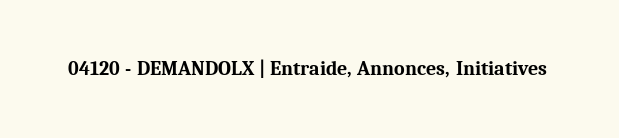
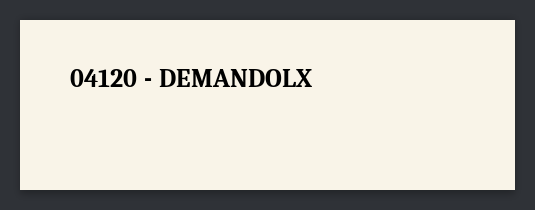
- 04120 - DEMANDOLX | Entraide, Annonces, Initiatives
+ 04120 - DEMANDOLX

